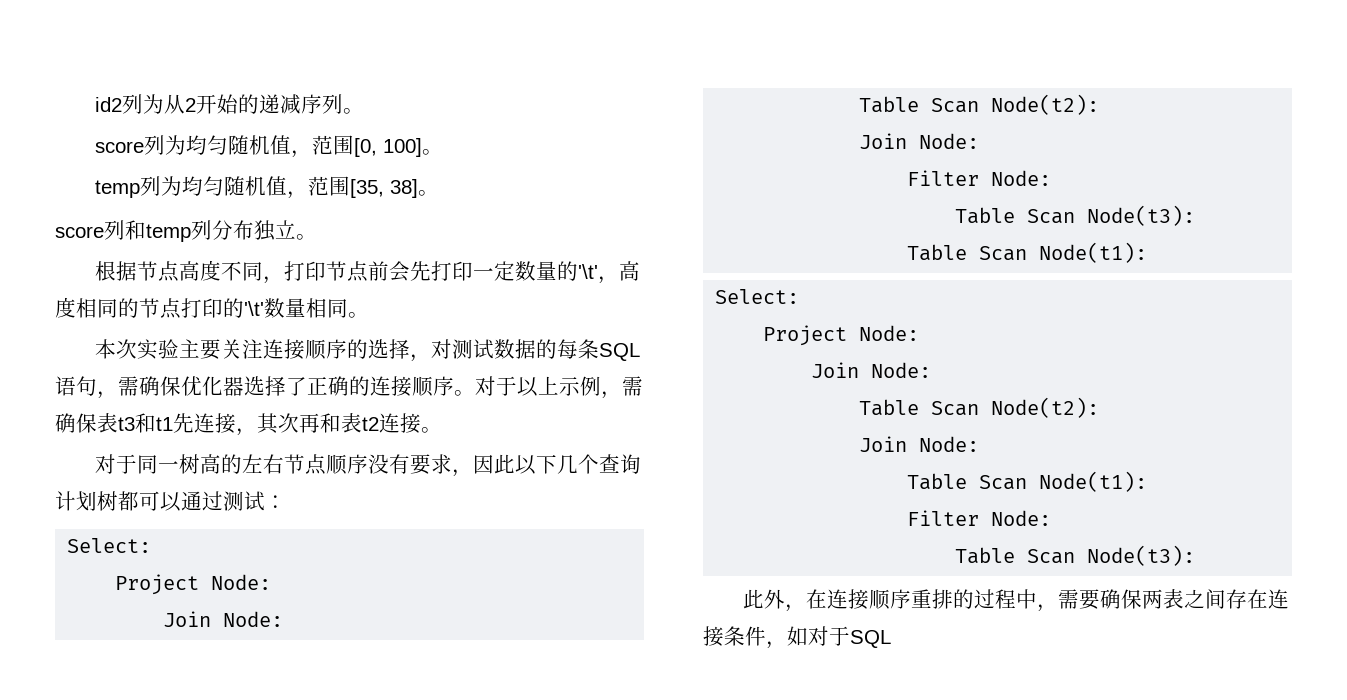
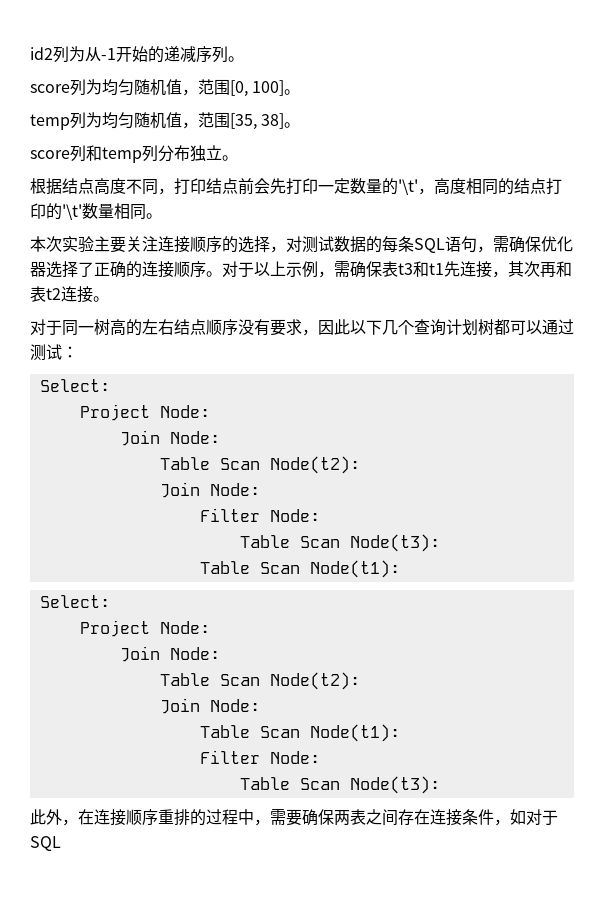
- id2列为从2开始的递减序列。
+ id2列为从-1开始的递减序列。
- 根据节点高度不同，打印节点前会先打印一定数量的'\t'，高度相同的节点打印的'\t'数量相同。
+ 根据结点高度不同，打印结点前会先打印一定数量的'\t'，高度相同的结点打印的'\t'数量相同。
- 对于同一树高的左右节点顺序没有要求，因此以下几个查询计划树都可以通过测试：
+ 对于同一树高的左右结点顺序没有要求，因此以下几个查询计划树都可以通过测试：

